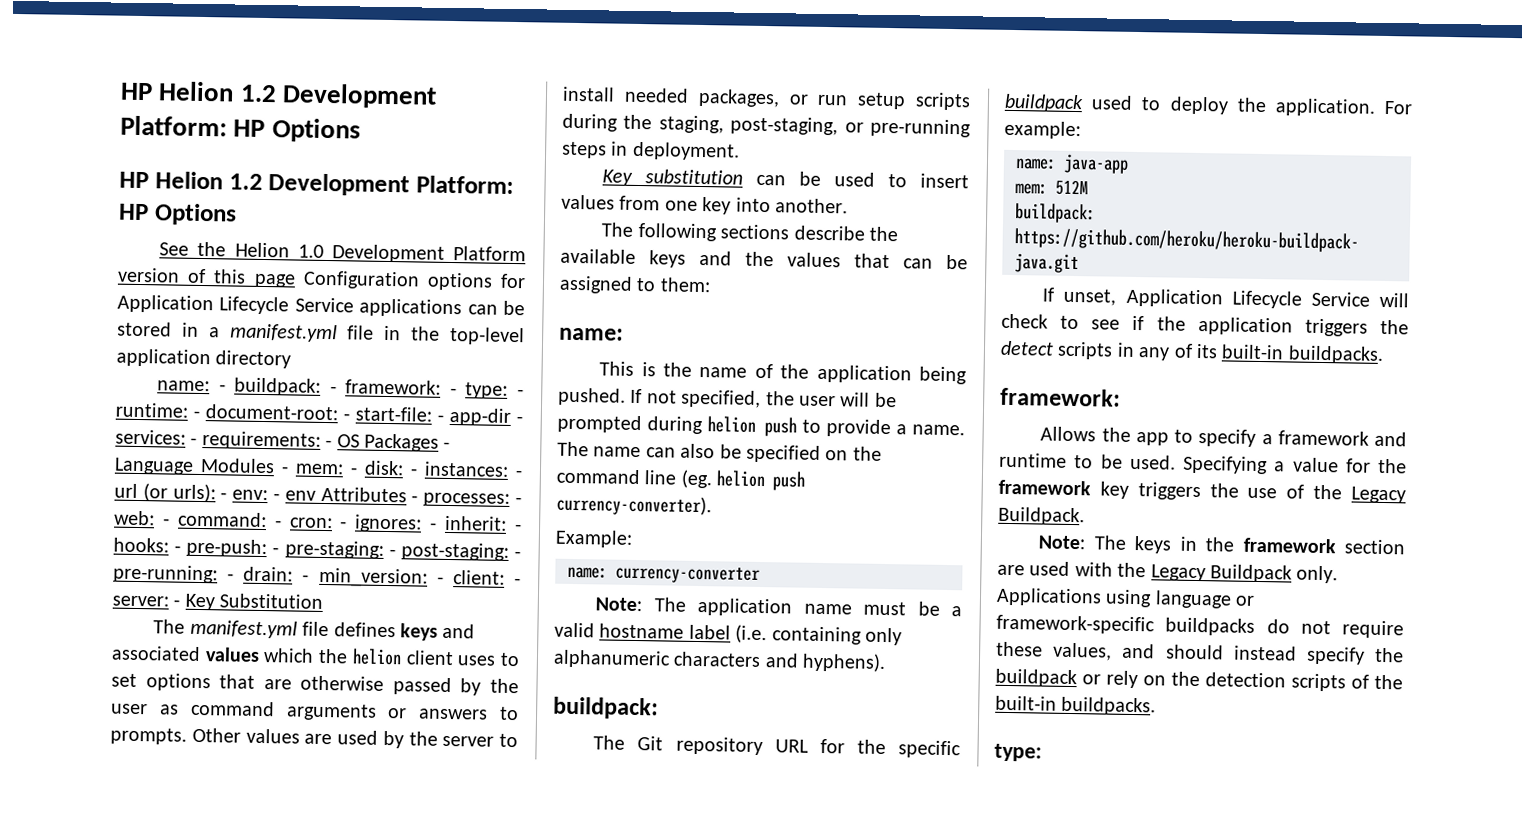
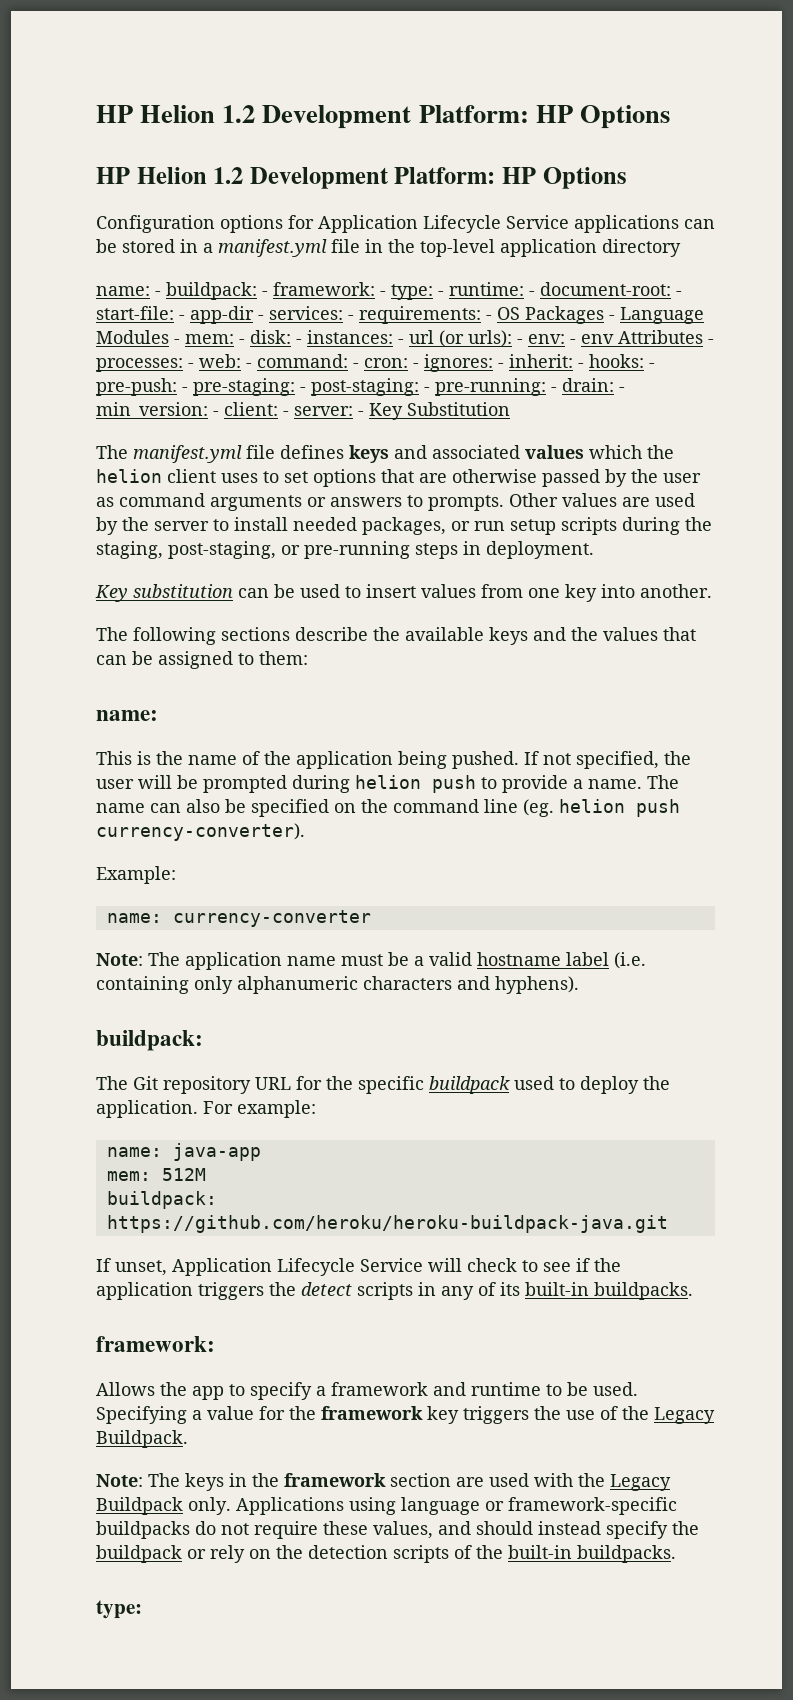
- See the Helion 1.0 Development Platform version of this page Configuration options for Application Lifecycle Service applications can be stored in a manifest.yml file in the top-level application directory
+ Configuration options for Application Lifecycle Service applications can be stored in a manifest.yml file in the top-level application directory

